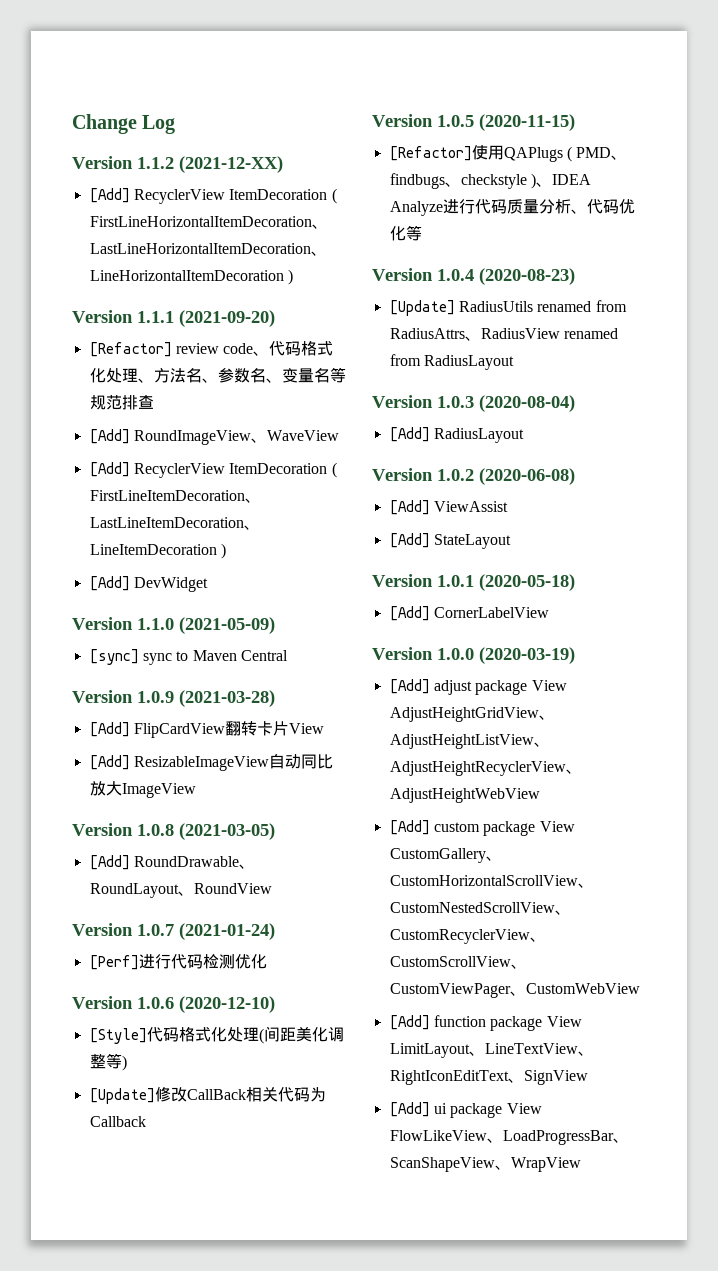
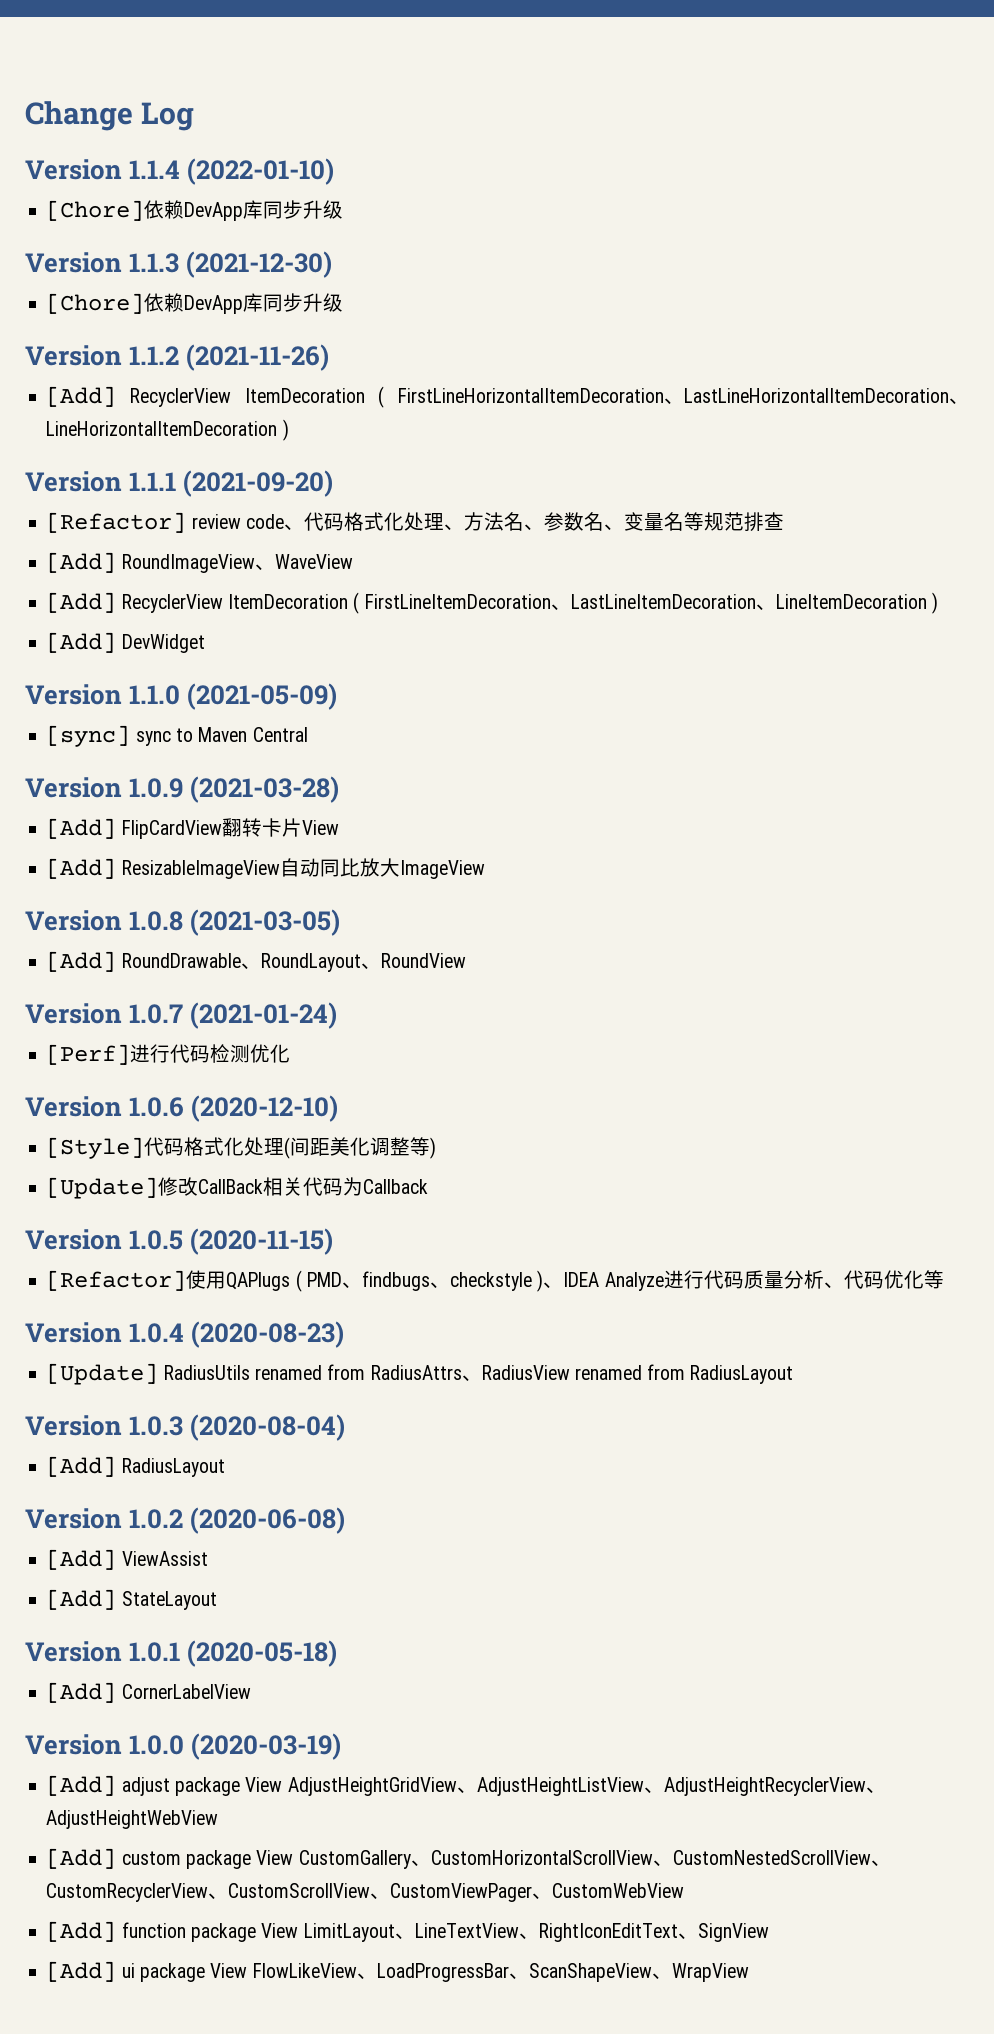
+ Version 1.1.4 (2022-01-10)
+ [Chore]依赖DevApp库同步升级
+ Version 1.1.3 (2021-12-30)
+ [Chore]依赖DevApp库同步升级
- Version 1.1.2 (2021-12-XX)
+ Version 1.1.2 (2021-11-26)

